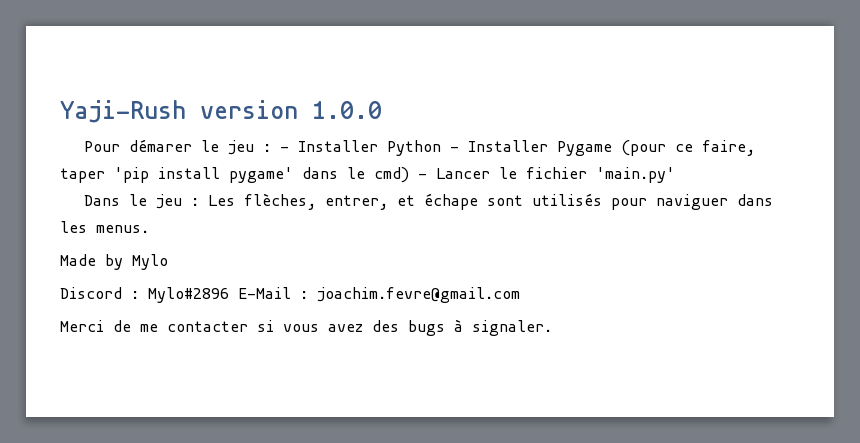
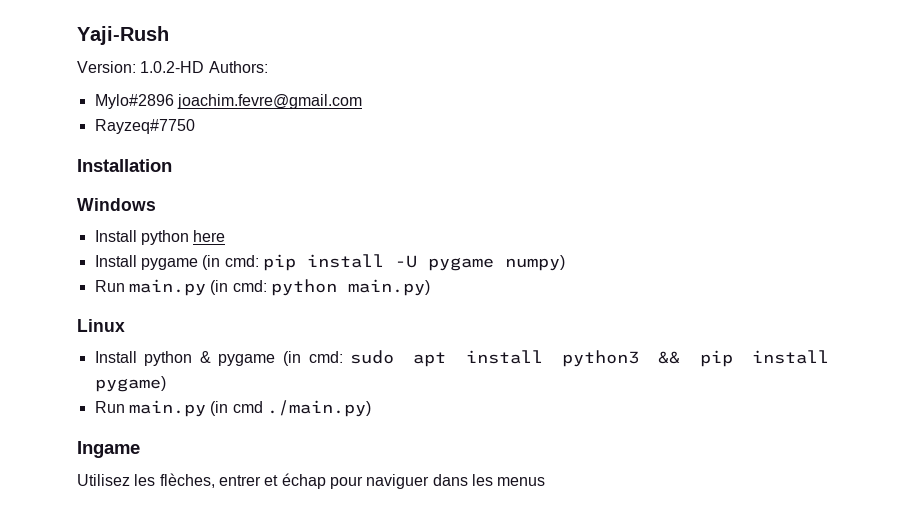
- Yaji-Rush version 1.0.0
- Pour démarer le jeu : - Installer Python - Installer Pygame (pour ce faire, taper 'pip install pygame' dans le cmd) - Lancer le fichier 'main.py'
- Dans le jeu : Les flèches, entrer, et échape sont utilisés pour naviguer dans les menus.
- Made by Mylo
- Discord : Mylo#2896 E-Mail : joachim.fevre@gmail.com
- Merci de me contacter si vous avez des bugs à signaler.
+ Yaji-Rush
+ Version: 1.0.2-HD Authors:
+ Mylo#2896 joachim.fevre@gmail.com
+ Rayzeq#7750
+ Installation
+ Windows
+ Install python here
+ Install pygame (in cmd: pip install -U pygame numpy)
+ Run main.py (in cmd: python main.py)
+ Linux
+ Install python & pygame (in cmd: sudo apt install python3 && pip install pygame)
+ Run main.py (in cmd ./main.py)
+ Ingame
+ Utilisez les flèches, entrer et échap pour naviguer dans les menus

